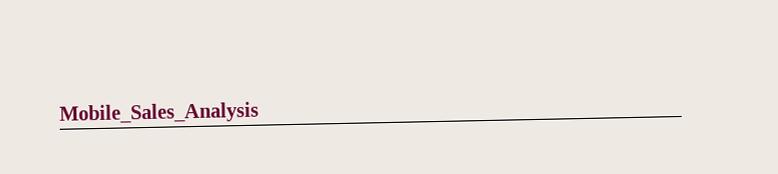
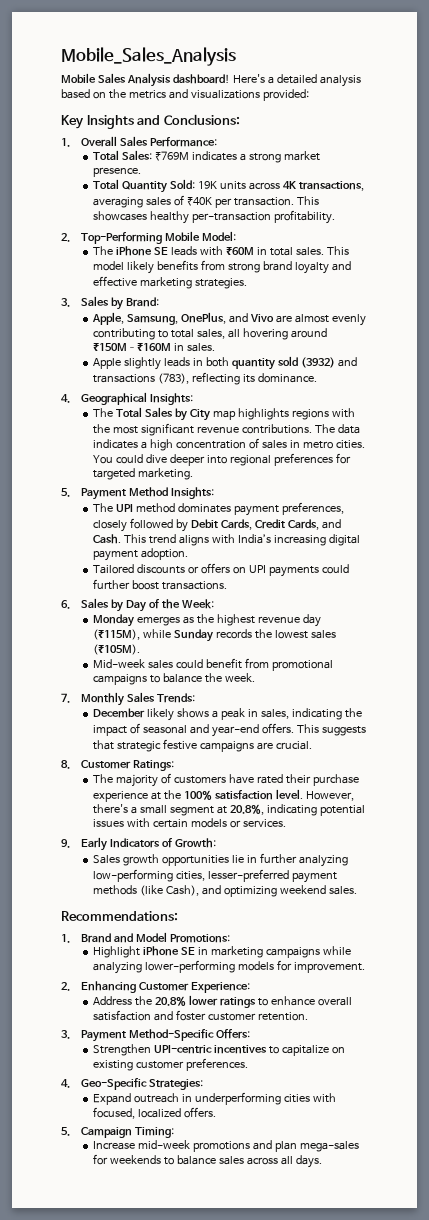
+ Mobile Sales Analysis dashboard! Here's a detailed analysis based on the metrics and visualizations provided:
+ Key Insights and Conclusions:
+ 1. Overall Sales Performance:
+ Total Sales: ₹769M indicates a strong market presence.
+ Total Quantity Sold: 19K units across 4K transactions, averaging sales of ₹40K per transaction. This showcases healthy per-transaction profitability.
+ 2. Top-Performing Mobile Model:
+ The iPhone SE leads with ₹60M in total sales. This model likely benefits from strong brand loyalty and effective marketing strategies.
+ 3. Sales by Brand:
+ Apple, Samsung, OnePlus, and Vivo are almost evenly contributing to total sales, all hovering around ₹150M–₹160M in sales.
+ Apple slightly leads in both quantity sold (3932) and transactions (783), reflecting its dominance.
+ 4. Geographical Insights:
+ The Total Sales by City map highlights regions with the most significant revenue contributions. The data indicates a high concentration of sales in metro cities. You could dive deeper into regional preferences for targeted marketing.
+ 5. Payment Method Insights:
+ The UPI method dominates payment preferences, closely followed by Debit Cards, Credit Cards, and Cash. This trend aligns with India’s increasing digital payment adoption.
+ Tailored discounts or offers on UPI payments could further boost transactions.
+ 6. Sales by Day of the Week:
+ Monday emerges as the highest revenue day (₹115M), while Sunday records the lowest sales (₹105M).
+ Mid-week sales could benefit from promotional campaigns to balance the week.
+ 7. Monthly Sales Trends:
+ December likely shows a peak in sales, indicating the impact of seasonal and year-end offers. This suggests that strategic festive campaigns are crucial.
+ 8. Customer Ratings:
+ The majority of customers have rated their purchase experience at the 100% satisfaction level. However, there's a small segment at 20.8%, indicating potential issues with certain models or services.
+ 9. Early Indicators of Growth:
+ Sales growth opportunities lie in further analyzing low-performing cities, lesser-preferred payment methods (like Cash), and optimizing weekend sales.
+ Recommendations:
+ 1. Brand and Model Promotions:
+ Highlight iPhone SE in marketing campaigns while analyzing lower-performing models for improvement.
+ 2. Enhancing Customer Experience:
+ Address the 20.8% lower ratings to enhance overall satisfaction and foster customer retention.
+ 3. Payment Method-Specific Offers:
+ Strengthen UPI-centric incentives to capitalize on existing customer preferences.
+ 4. Geo-Specific Strategies:
+ Expand outreach in underperforming cities with focused, localized offers.
+ 5. Campaign Timing:
+ Increase mid-week promotions and plan mega-sales for weekends to balance sales across all days.

